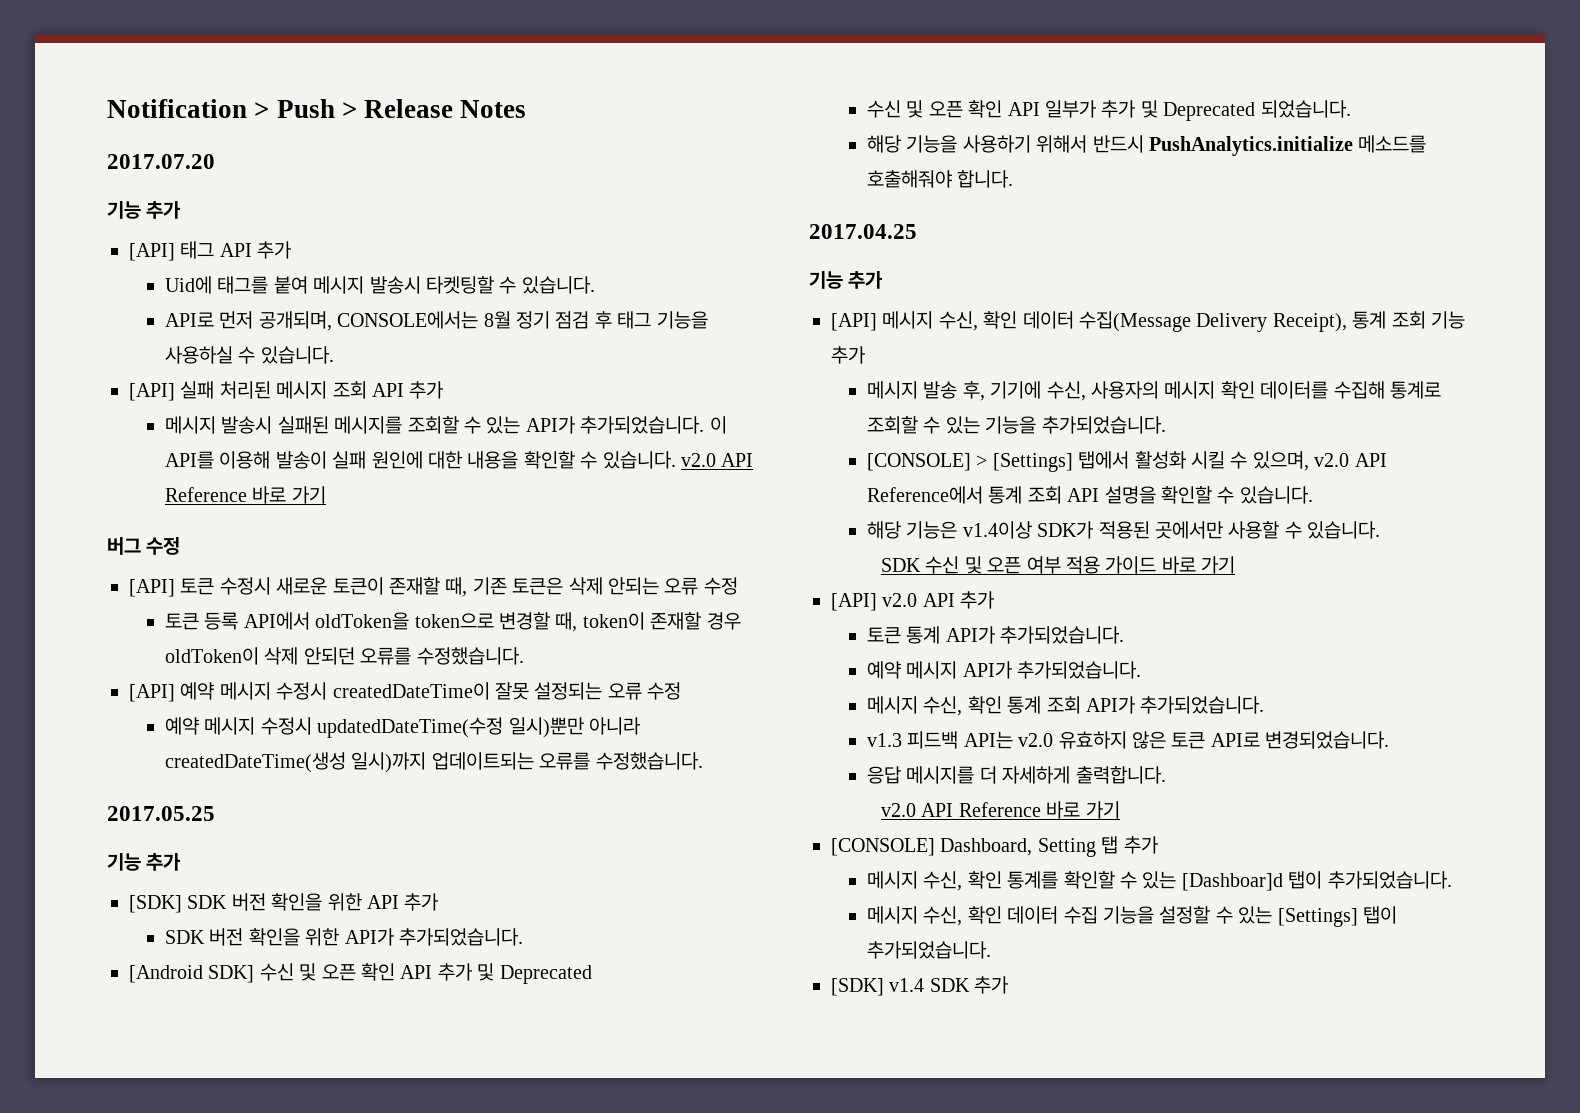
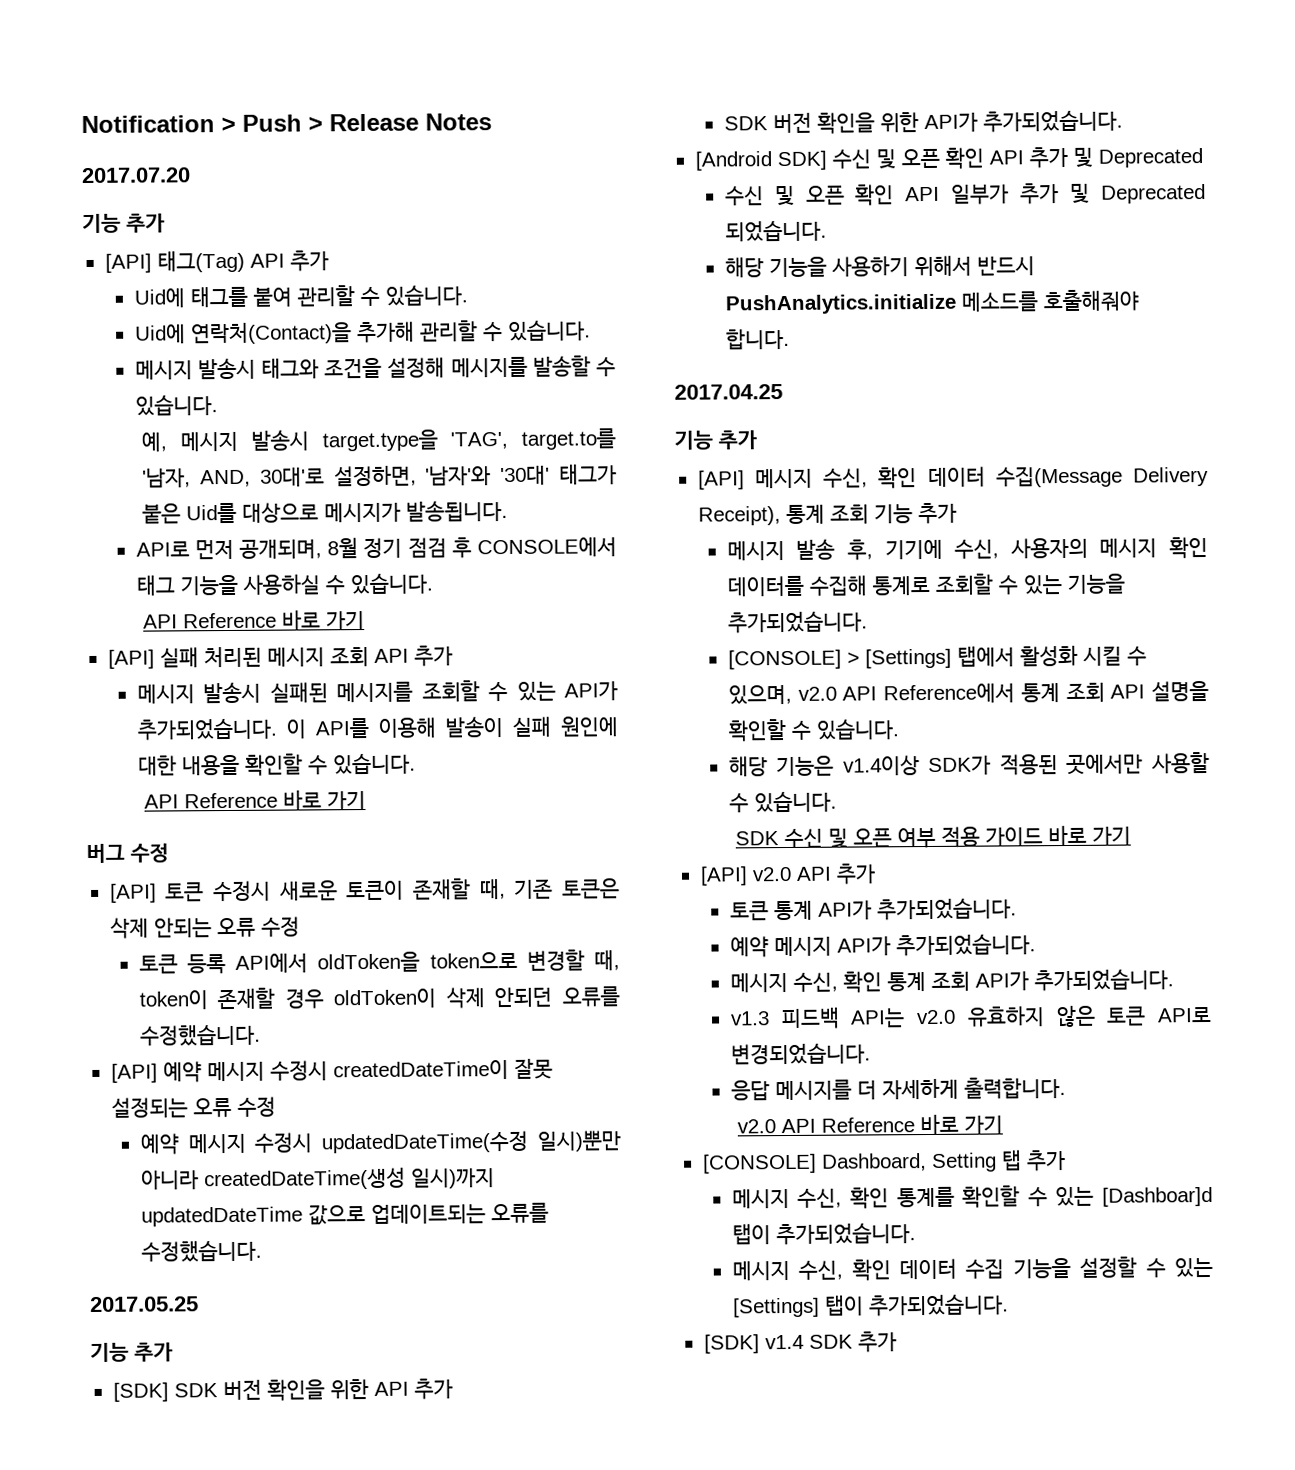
- [API] 태그 API 추가
+ [API] 태그(Tag) API 추가
- Uid에 태그를 붙여 메시지 발송시 타켓팅할 수 있습니다.
+ Uid에 태그를 붙여 관리할 수 있습니다.
+ Uid에 연락처(Contact)을 추가해 관리할 수 있습니다.
+ 메시지 발송시 태그와 조건을 설정해 메시지를 발송할 수 있습니다.
+ 예, 메시지 발송시 target.type을 'TAG', target.to를 '남자, AND, 30대'로 설정하면, '남자'와 '30대' 태그가 붙은 Uid를 대상으로 메시지가 발송됩니다.
- API로 먼저 공개되며, CONSOLE에서는 8월 정기 점검 후 태그 기능을 사용하실 수 있습니다.
+ API로 먼저 공개되며, 8월 정기 점검 후 CONSOLE에서 태그 기능을 사용하실 수 있습니다.
+ API Reference 바로 가기
- 이 API를 이용해 발송이 실패 원인에 대한 내용을 확인할 수 있습니다. v2.0 API Reference 바로 가기
+ 이 API를 이용해 발송이 실패 원인에 대한 내용을 확인할 수 있습니다.
+ API Reference 바로 가기
- 예약 메시지 수정시 updatedDateTime(수정 일시)뿐만 아니라 createdDateTime(생성 일시)까지 업데이트되는 오류를 수정했습니다.
+ 예약 메시지 수정시 updatedDateTime(수정 일시)뿐만 아니라 createdDateTime(생성 일시)까지 updatedDateTime 값으로 업데이트되는 오류를 수정했습니다.

